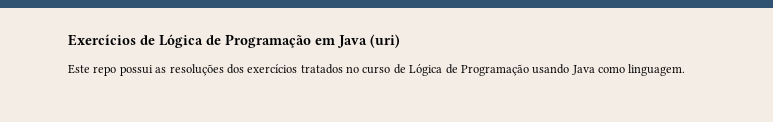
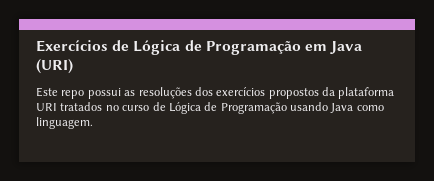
- Exercícios de Lógica de Programação em Java (uri)
+ Exercícios de Lógica de Programação em Java (URI)
- Este repo possui as resoluções dos exercícios tratados no curso de Lógica de Programação usando Java como linguagem.
+ Este repo possui as resoluções dos exercícios propostos da plataforma URI tratados no curso de Lógica de Programação usando Java como linguagem.

